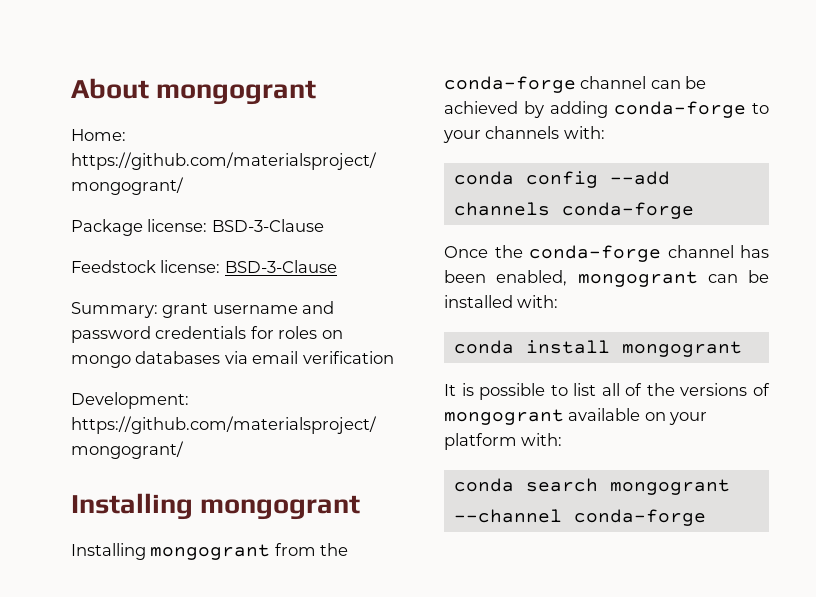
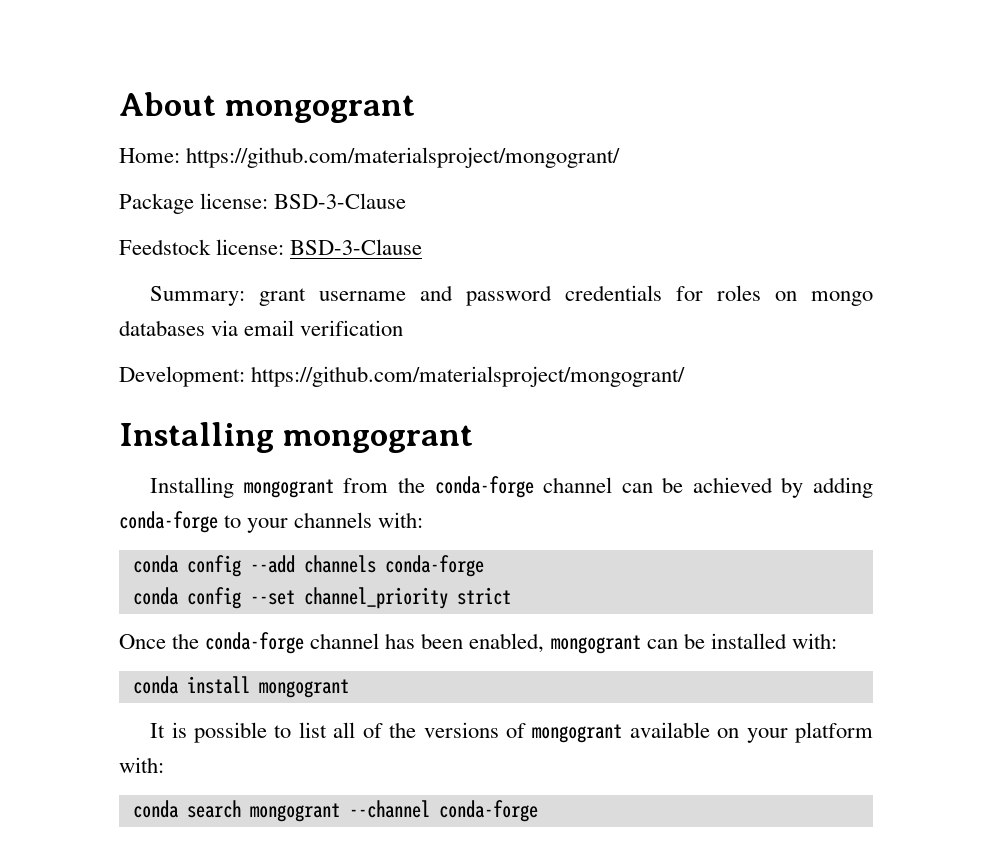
+ conda config --set channel_priority strict

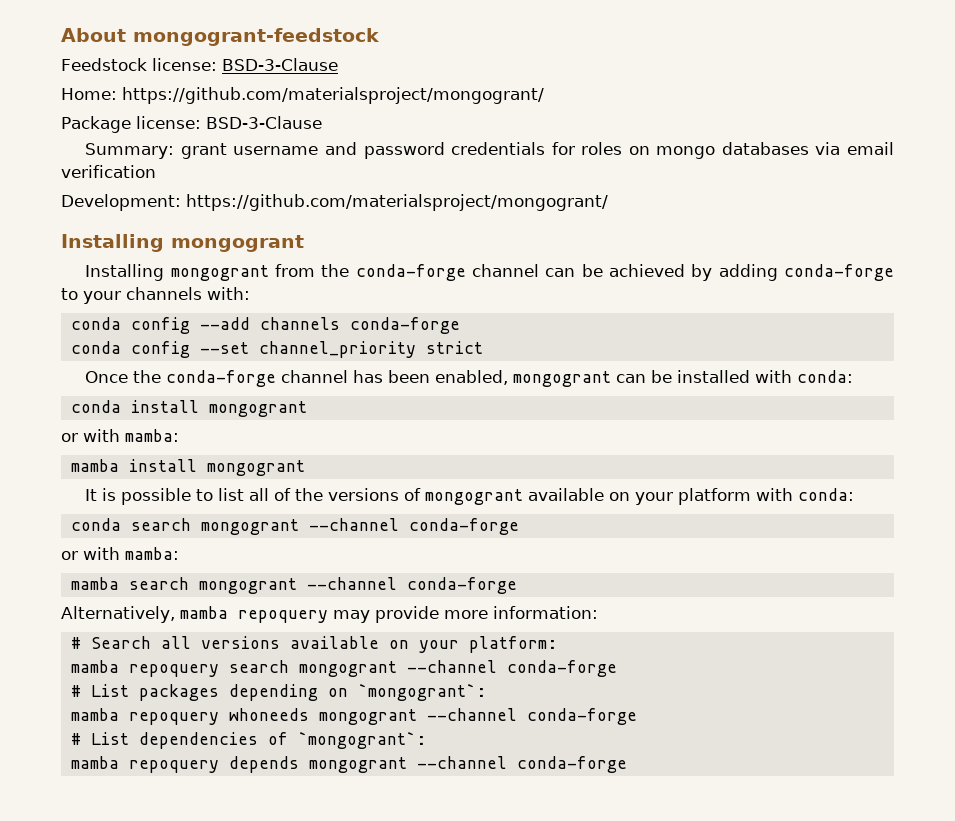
- About mongogrant
+ About mongogrant-feedstock
+ Feedstock license: BSD-3-Clause
- Feedstock license: BSD-3-Clause
- Once the conda-forge channel has been enabled, mongogrant can be installed with:
+ Once the conda-forge channel has been enabled, mongogrant can be installed with conda:
  conda install mongogrant
+ or with mamba:
+ mamba install mongogrant
- It is possible to list all of the versions of mongogrant available on your platform with:
+ It is possible to list all of the versions of mongogrant available on your platform with conda:
  conda search mongogrant --channel conda-forge
+ or with mamba:
+ mamba search mongogrant --channel conda-forge
+ Alternatively, mamba repoquery may provide more information:
+ # Search all versions available on your platform:
+ mamba repoquery search mongogrant --channel conda-forge
+ # List packages depending on `mongogrant`:
+ mamba repoquery whoneeds mongogrant --channel conda-forge
+ # List dependencies of `mongogrant`:
+ mamba repoquery depends mongogrant --channel conda-forge

